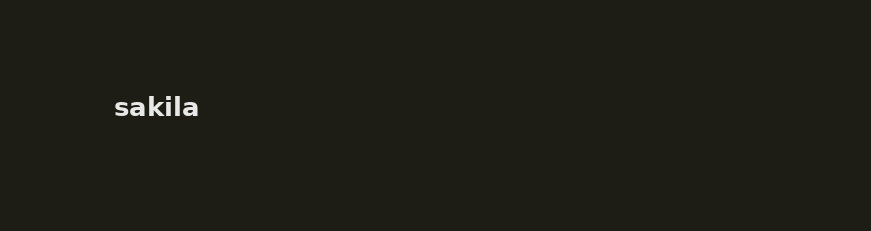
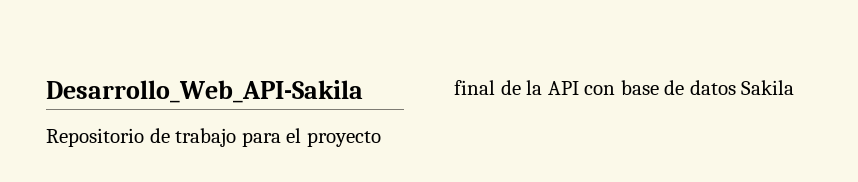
- sakila
+ Desarrollo_Web_API-Sakila
+ Repositorio de trabajo para el proyecto final de la API con base de datos Sakila

